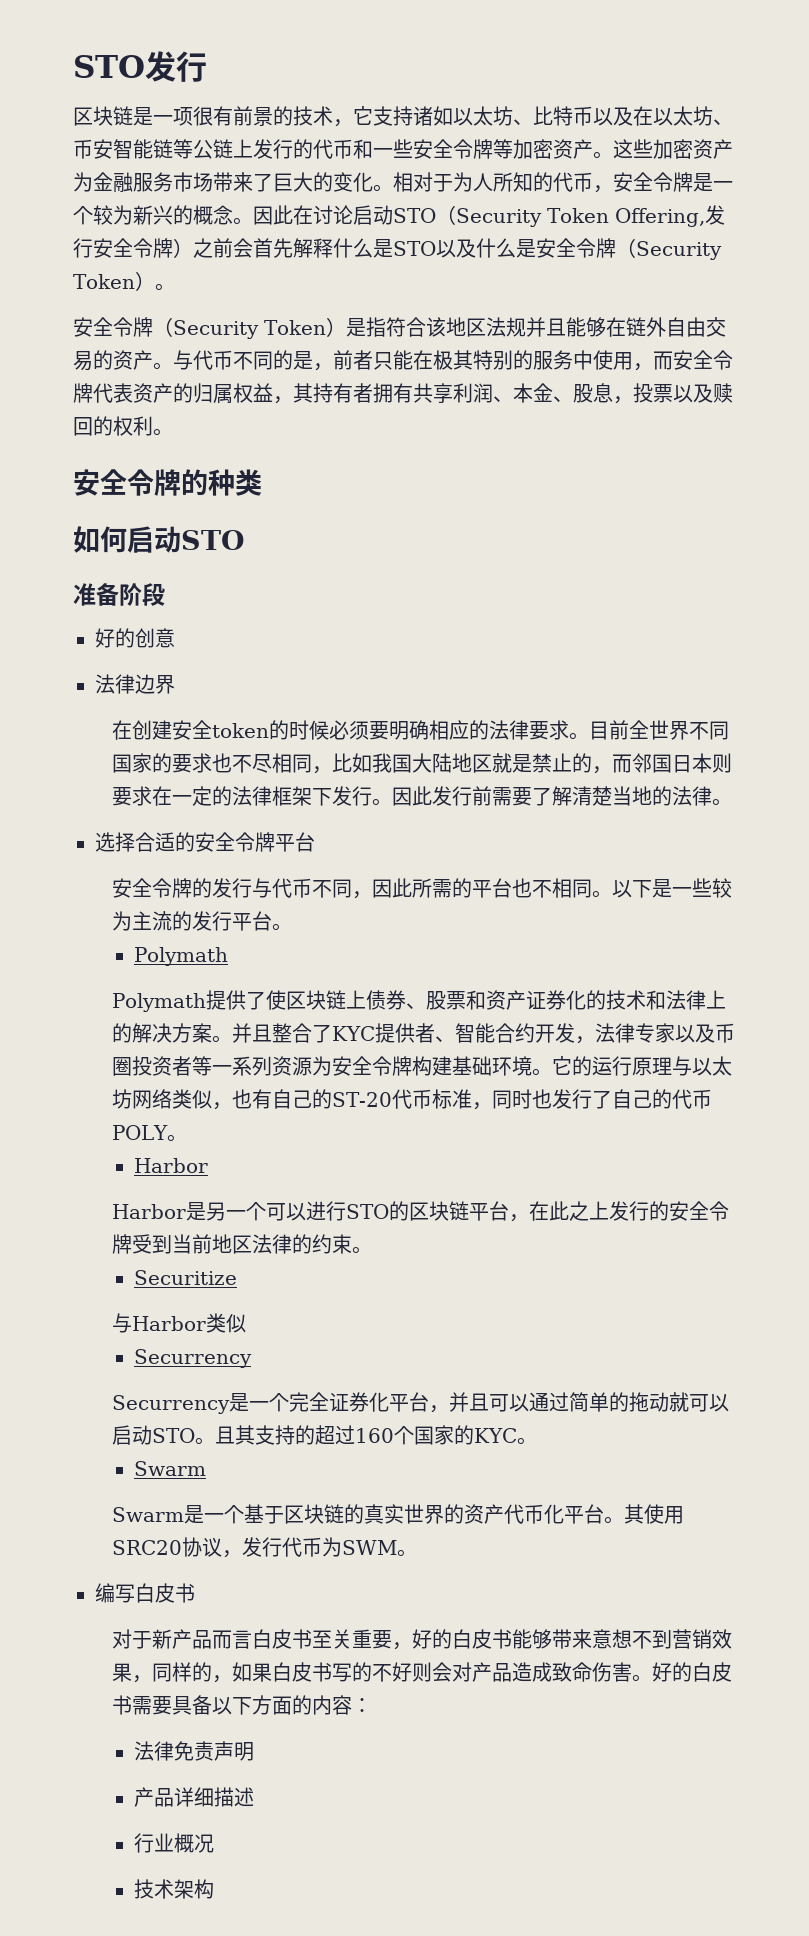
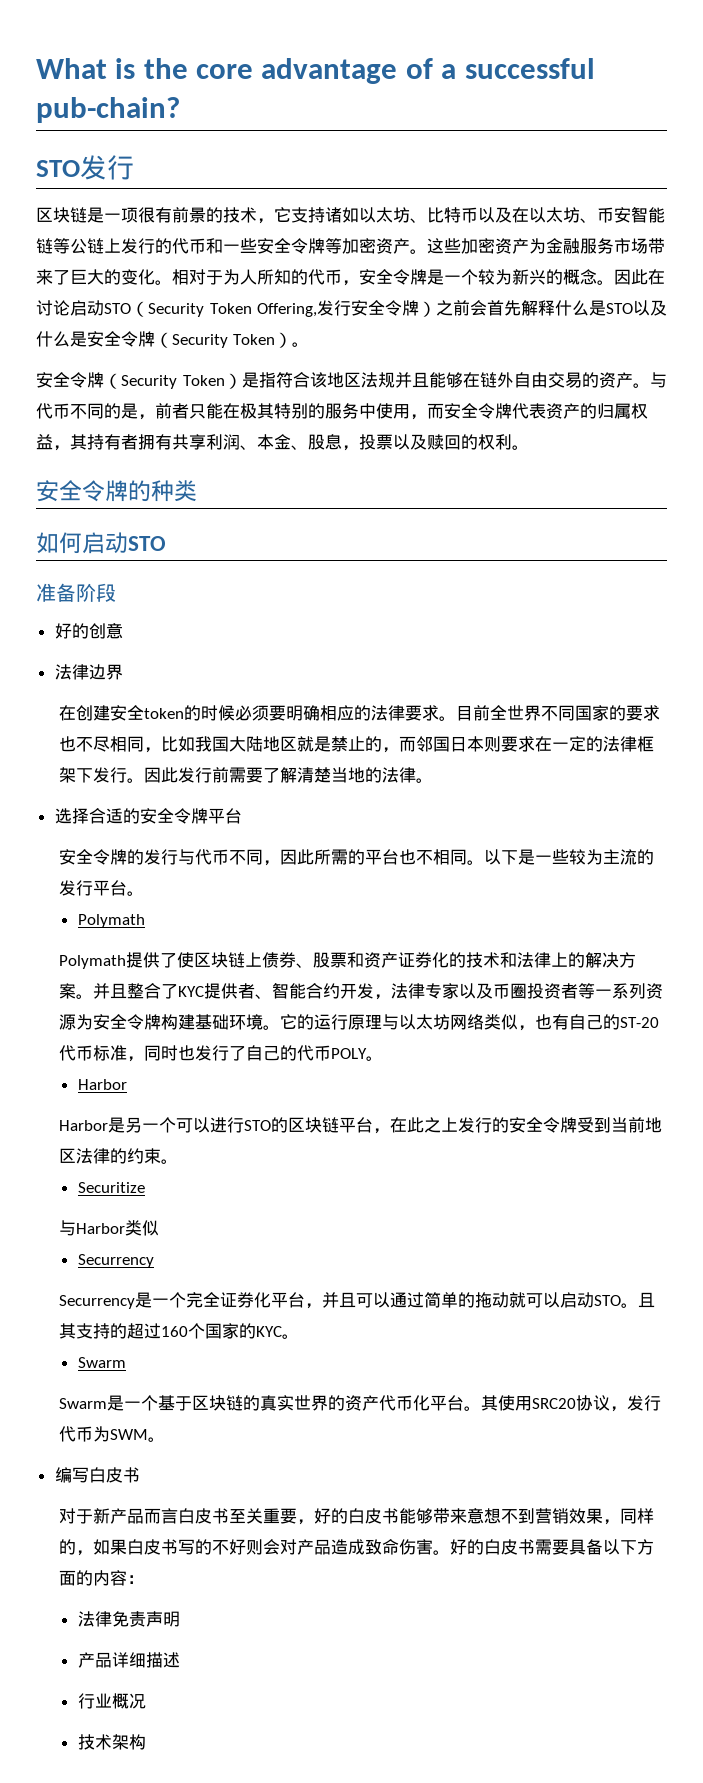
+ What is the core advantage of a successful pub-chain?

